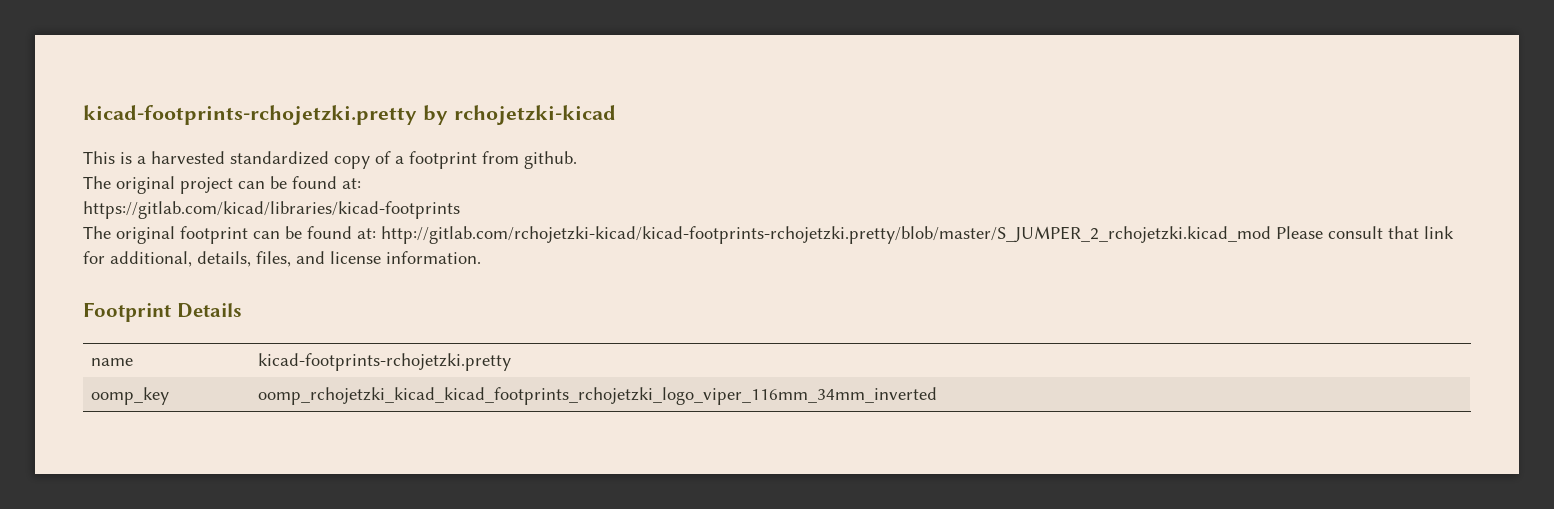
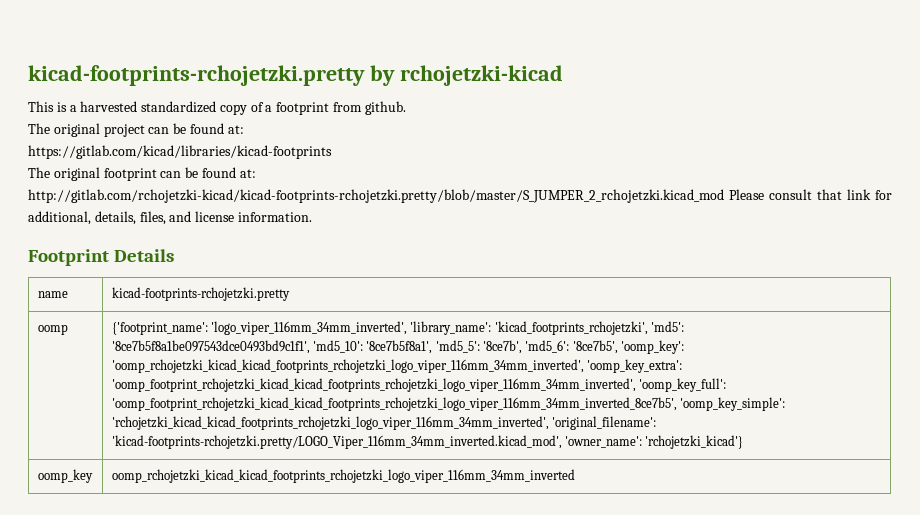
+ oomp | {'footprint_name': 'logo_viper_116mm_34mm_inverted', 'library_name': 'kicad_footprints_rchojetzki', 'md5': '8ce7b5f8a1be097543dce0493bd9c1f1', 'md5_10': '8ce7b5f8a1', 'md5_5': '8ce7b', 'md5_6': '8ce7b5', 'oomp_key': 'oomp_rchojetzki_kicad_kicad_footprints_rchojetzki_logo_viper_116mm_34mm_inverted', 'oomp_key_extra': 'oomp_footprint_rchojetzki_kicad_kicad_footprints_rchojetzki_logo_viper_116mm_34mm_inverted', 'oomp_key_full': 'oomp_footprint_rchojetzki_kicad_kicad_footprints_rchojetzki_logo_viper_116mm_34mm_inverted_8ce7b5', 'oomp_key_simple': 'rchojetzki_kicad_kicad_footprints_rchojetzki_logo_viper_116mm_34mm_inverted', 'original_filename': 'kicad-footprints-rchojetzki.pretty/LOGO_Viper_116mm_34mm_inverted.kicad_mod', 'owner_name': 'rchojetzki_kicad'}

